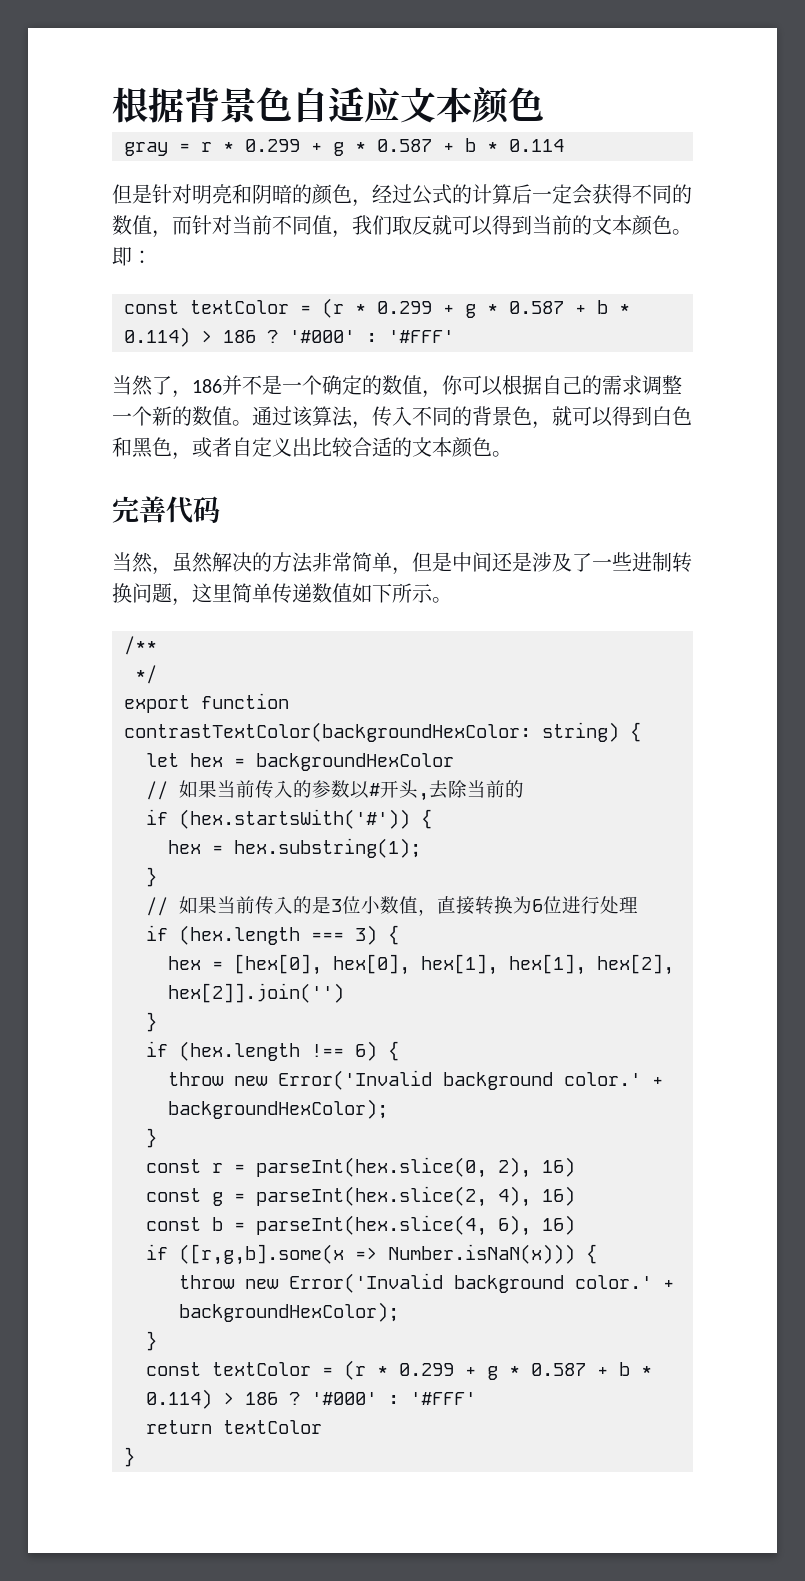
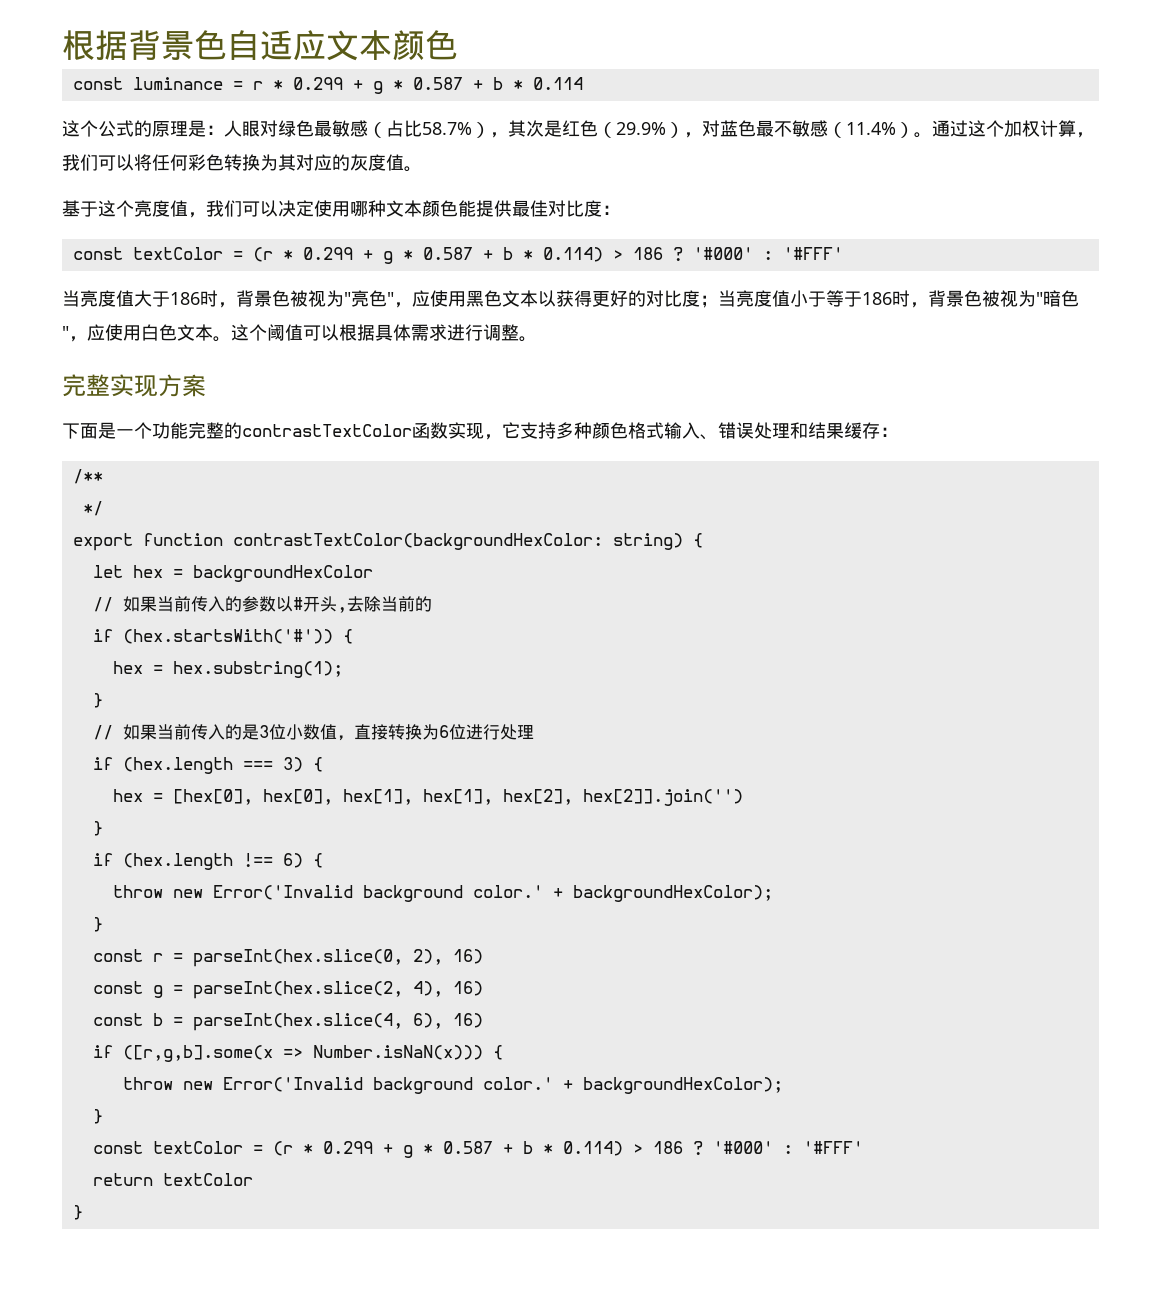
- gray = r * 0.299 + g * 0.587 + b * 0.114
+ const luminance = r * 0.299 + g * 0.587 + b * 0.114
- 但是针对明亮和阴暗的颜色，经过公式的计算后一定会获得不同的数值，而针对当前不同值，我们取反就可以得到当前的文本颜色。即：
+ 这个公式的原理是：人眼对绿色最敏感（占比58.7%），其次是红色（29.9%），对蓝色最不敏感（11.4%）。通过这个加权计算，我们可以将任何彩色转换为其对应的灰度值。
+ 基于这个亮度值，我们可以决定使用哪种文本颜色能提供最佳对比度：
- 当然了，186并不是一个确定的数值，你可以根据自己的需求调整一个新的数值。通过该算法，传入不同的背景色，就可以得到白色和黑色，或者自定义出比较合适的文本颜色。
- 完善代码
- 当然，虽然解决的方法非常简单，但是中间还是涉及了一些进制转换问题，这里简单传递数值如下所示。
+ 当亮度值大于186时，背景色被视为"亮色"，应使用黑色文本以获得更好的对比度；当亮度值小于等于186时，背景色被视为"暗色"，应使用白色文本。这个阈值可以根据具体需求进行调整。
+ 完整实现方案
+ 下面是一个功能完整的contrastTextColor函数实现，它支持多种颜色格式输入、错误处理和结果缓存：

